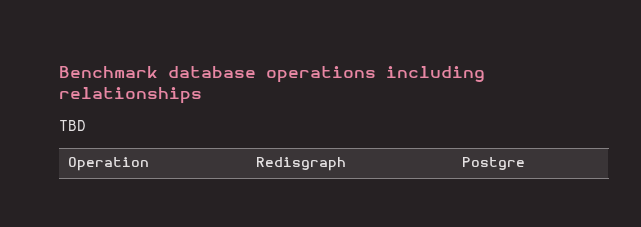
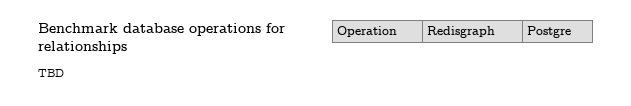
- Benchmark database operations including relationships
+ Benchmark database operations for relationships

